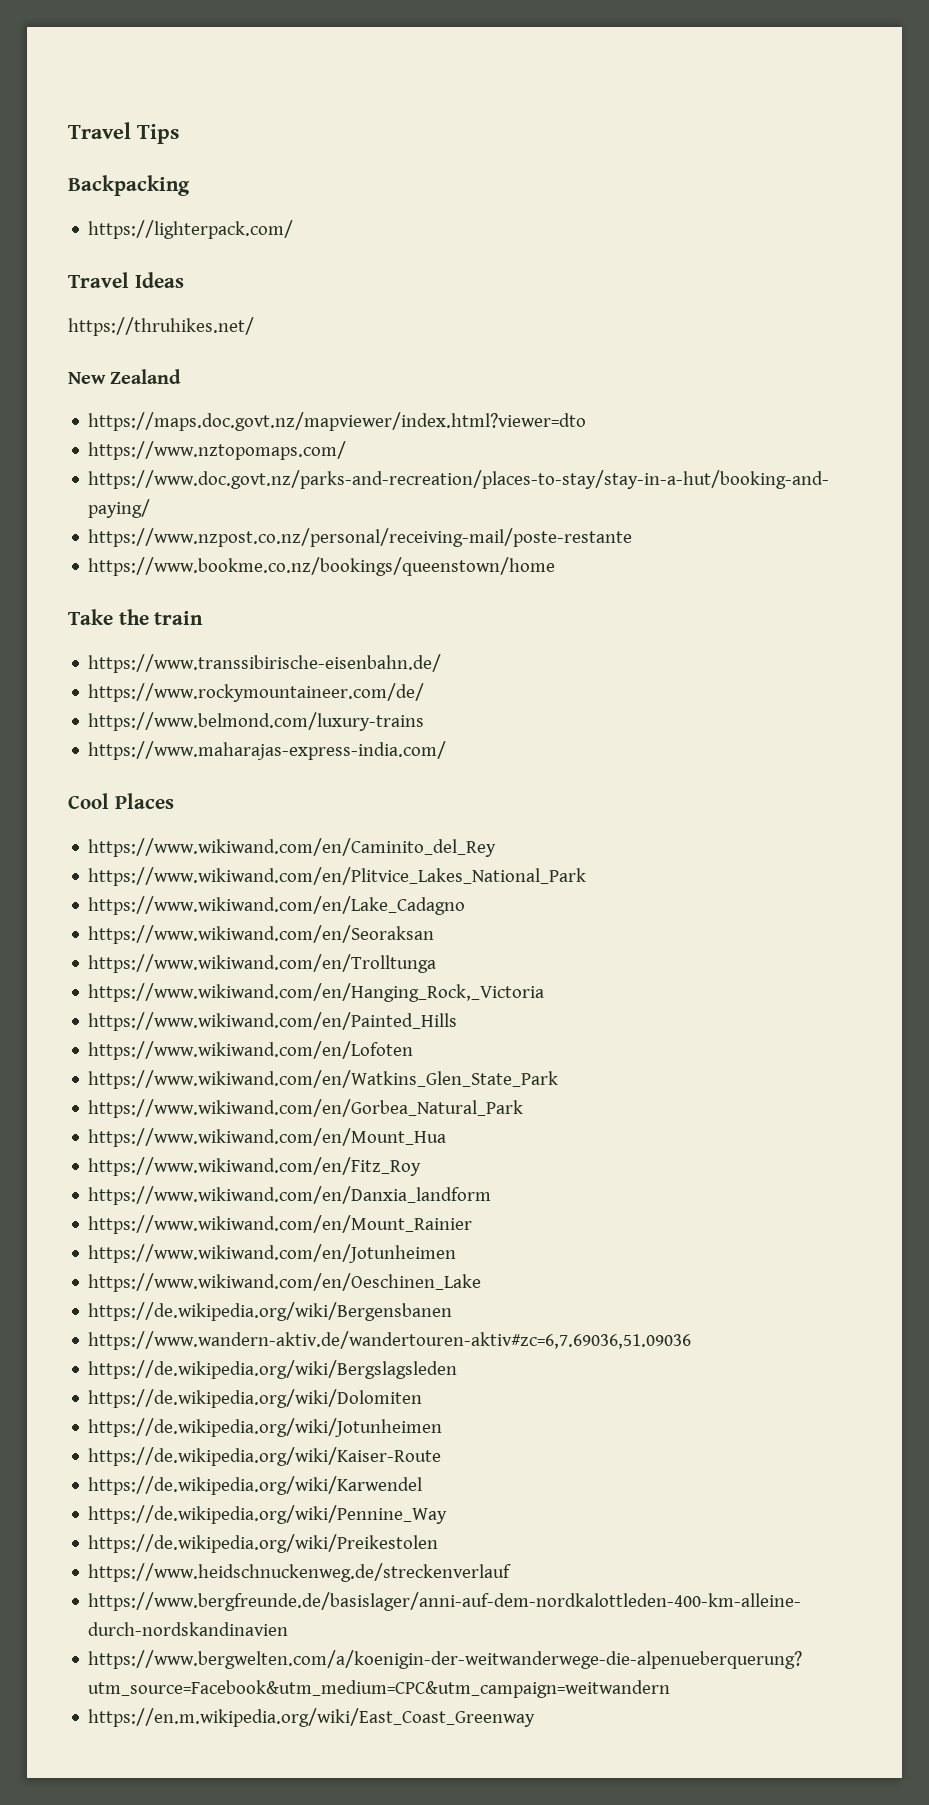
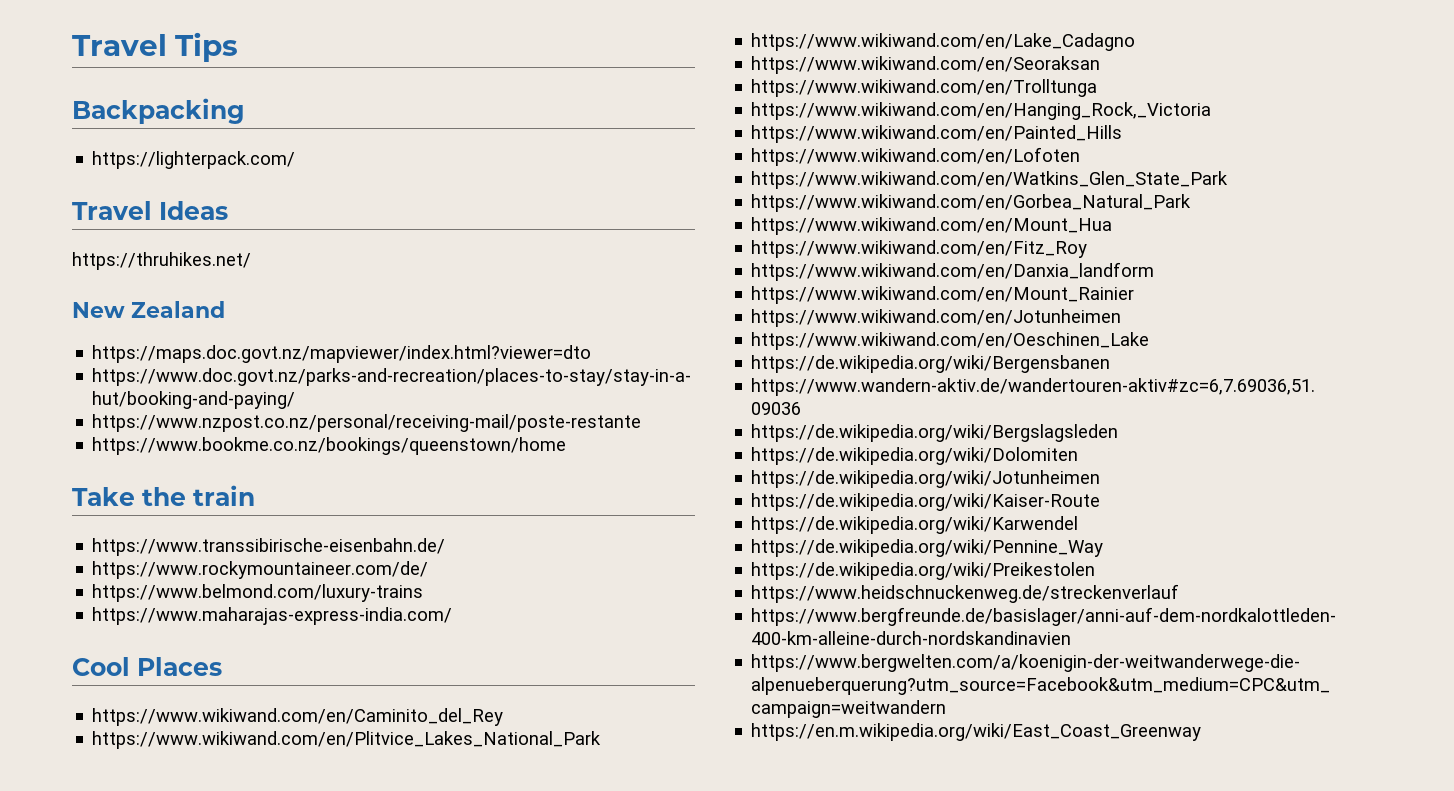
- https://www.nztopomaps.com/

